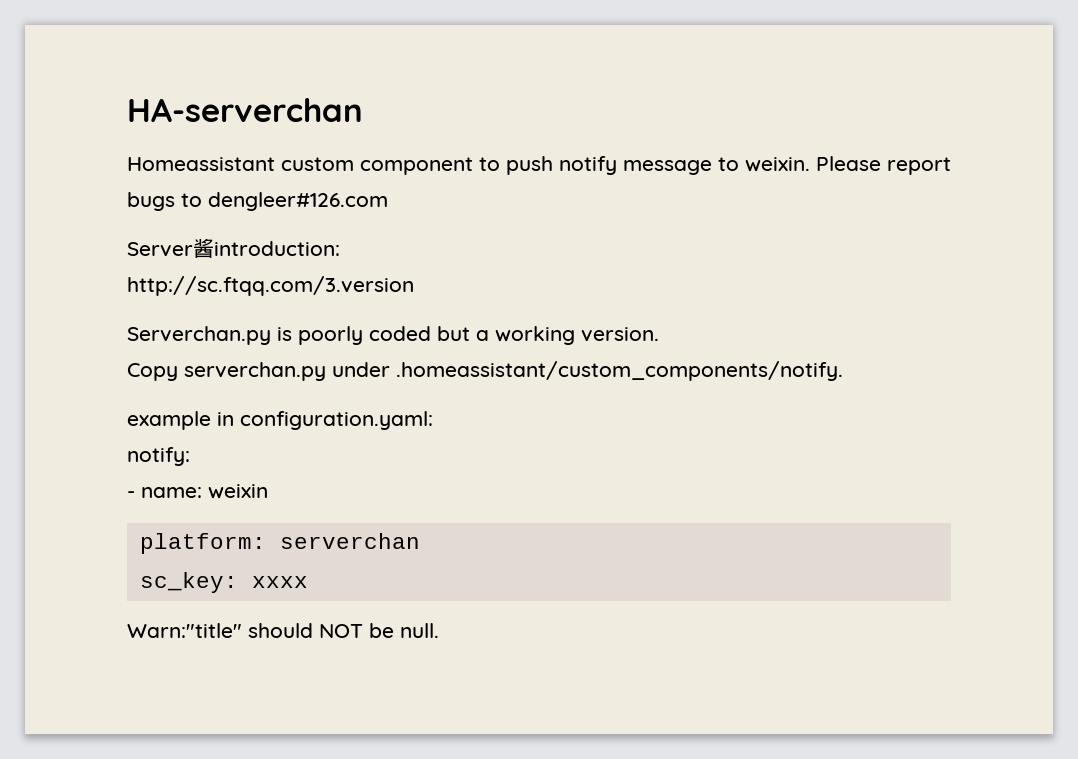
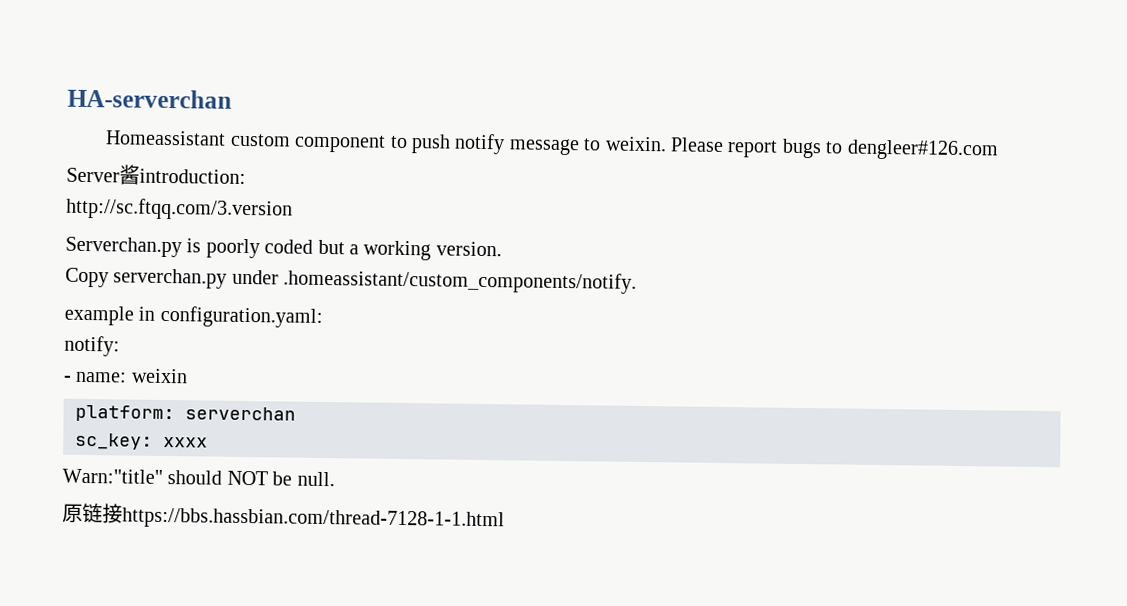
+ 原链接https://bbs.hassbian.com/thread-7128-1-1.html

